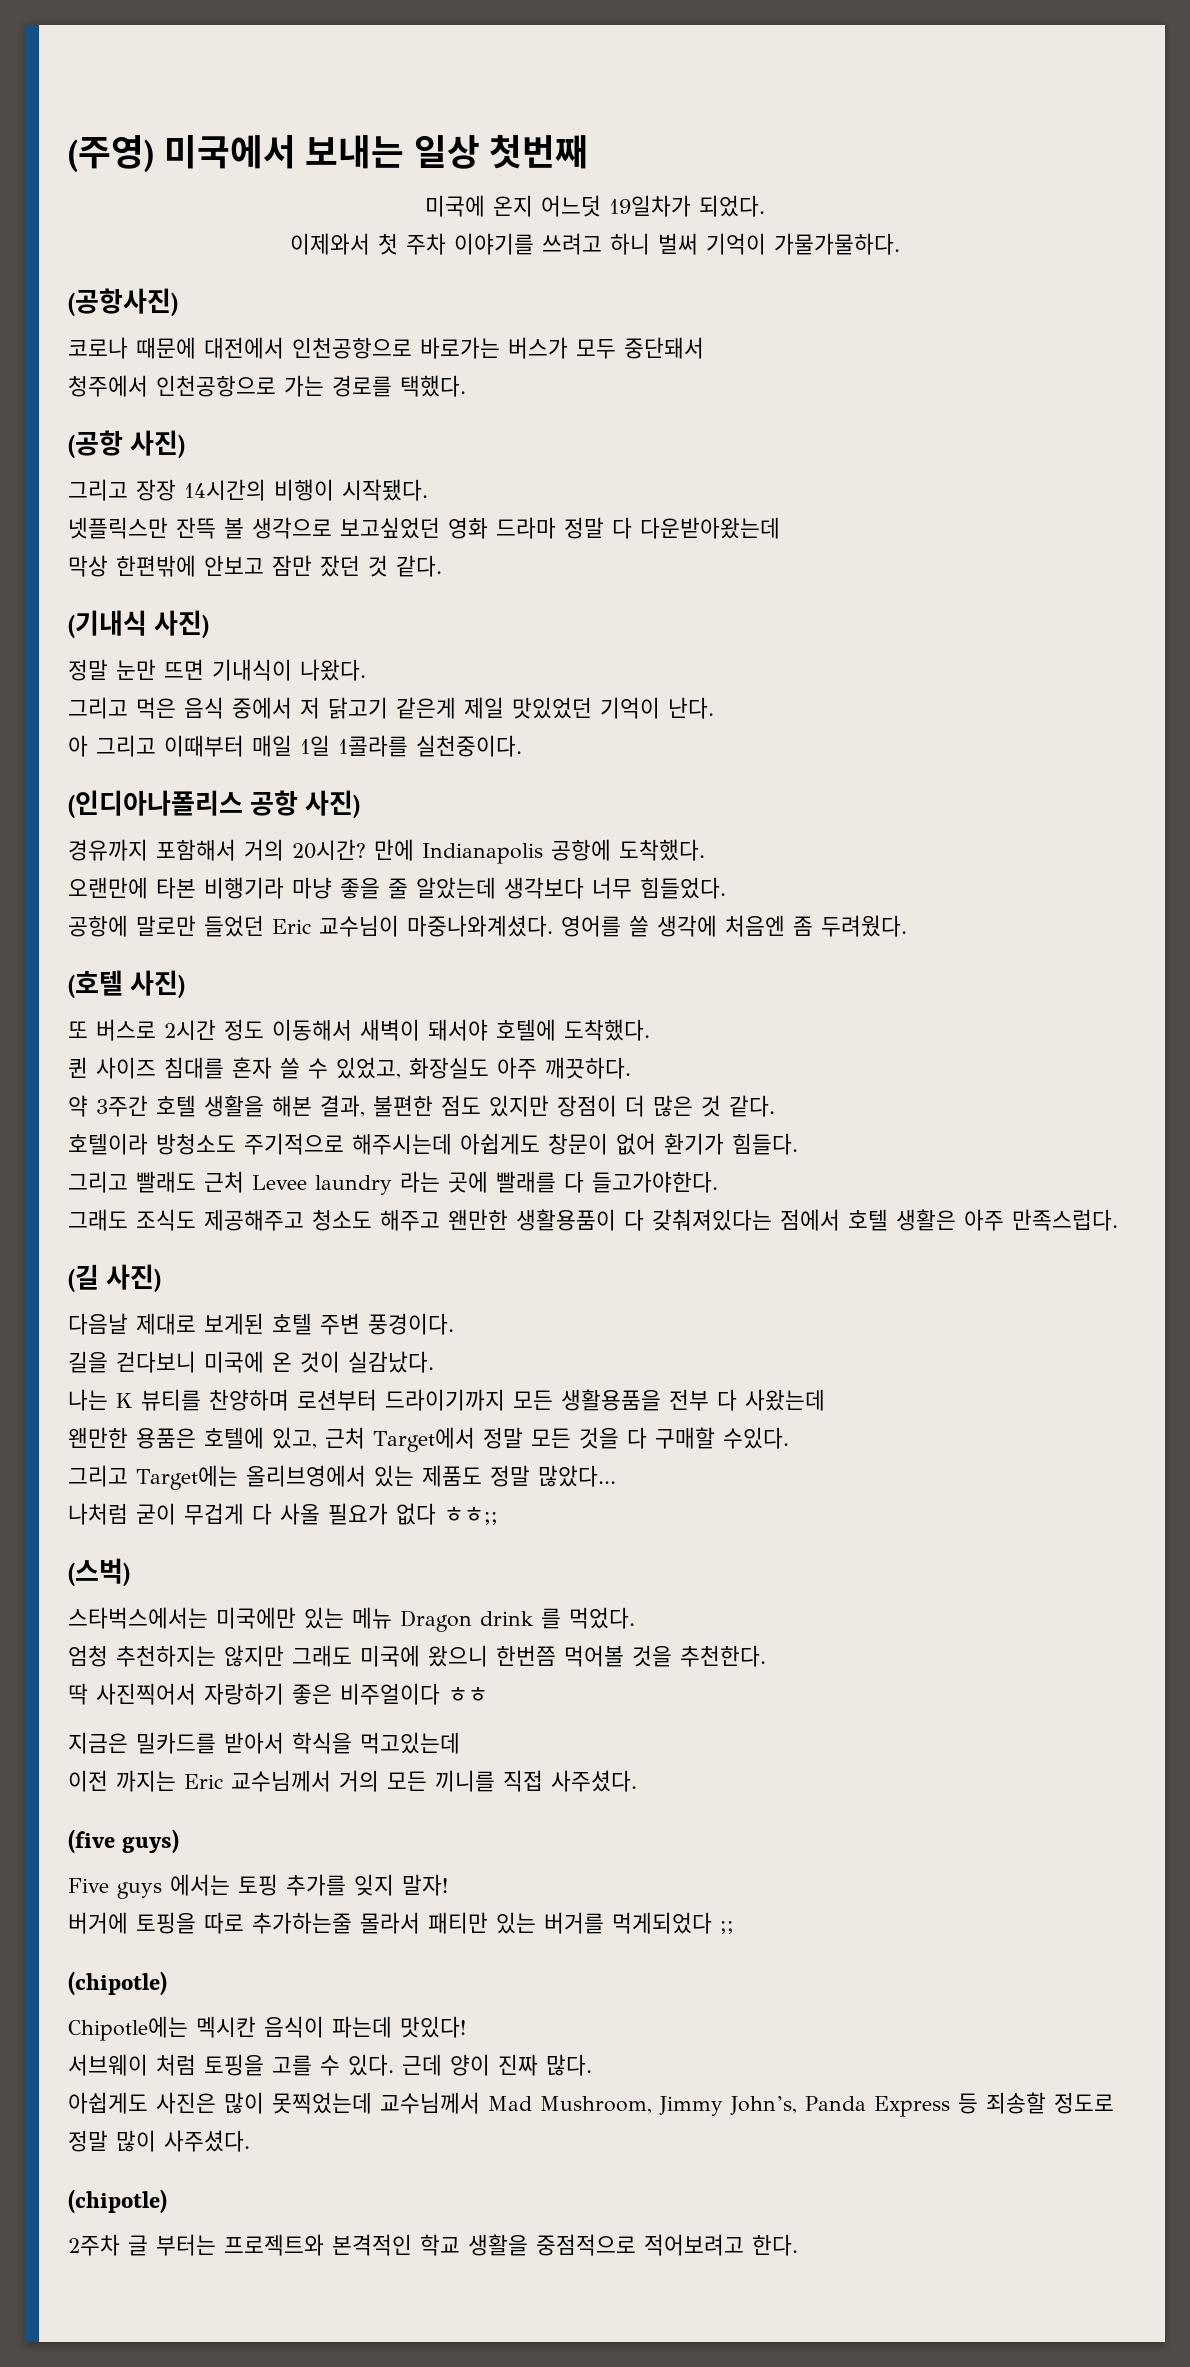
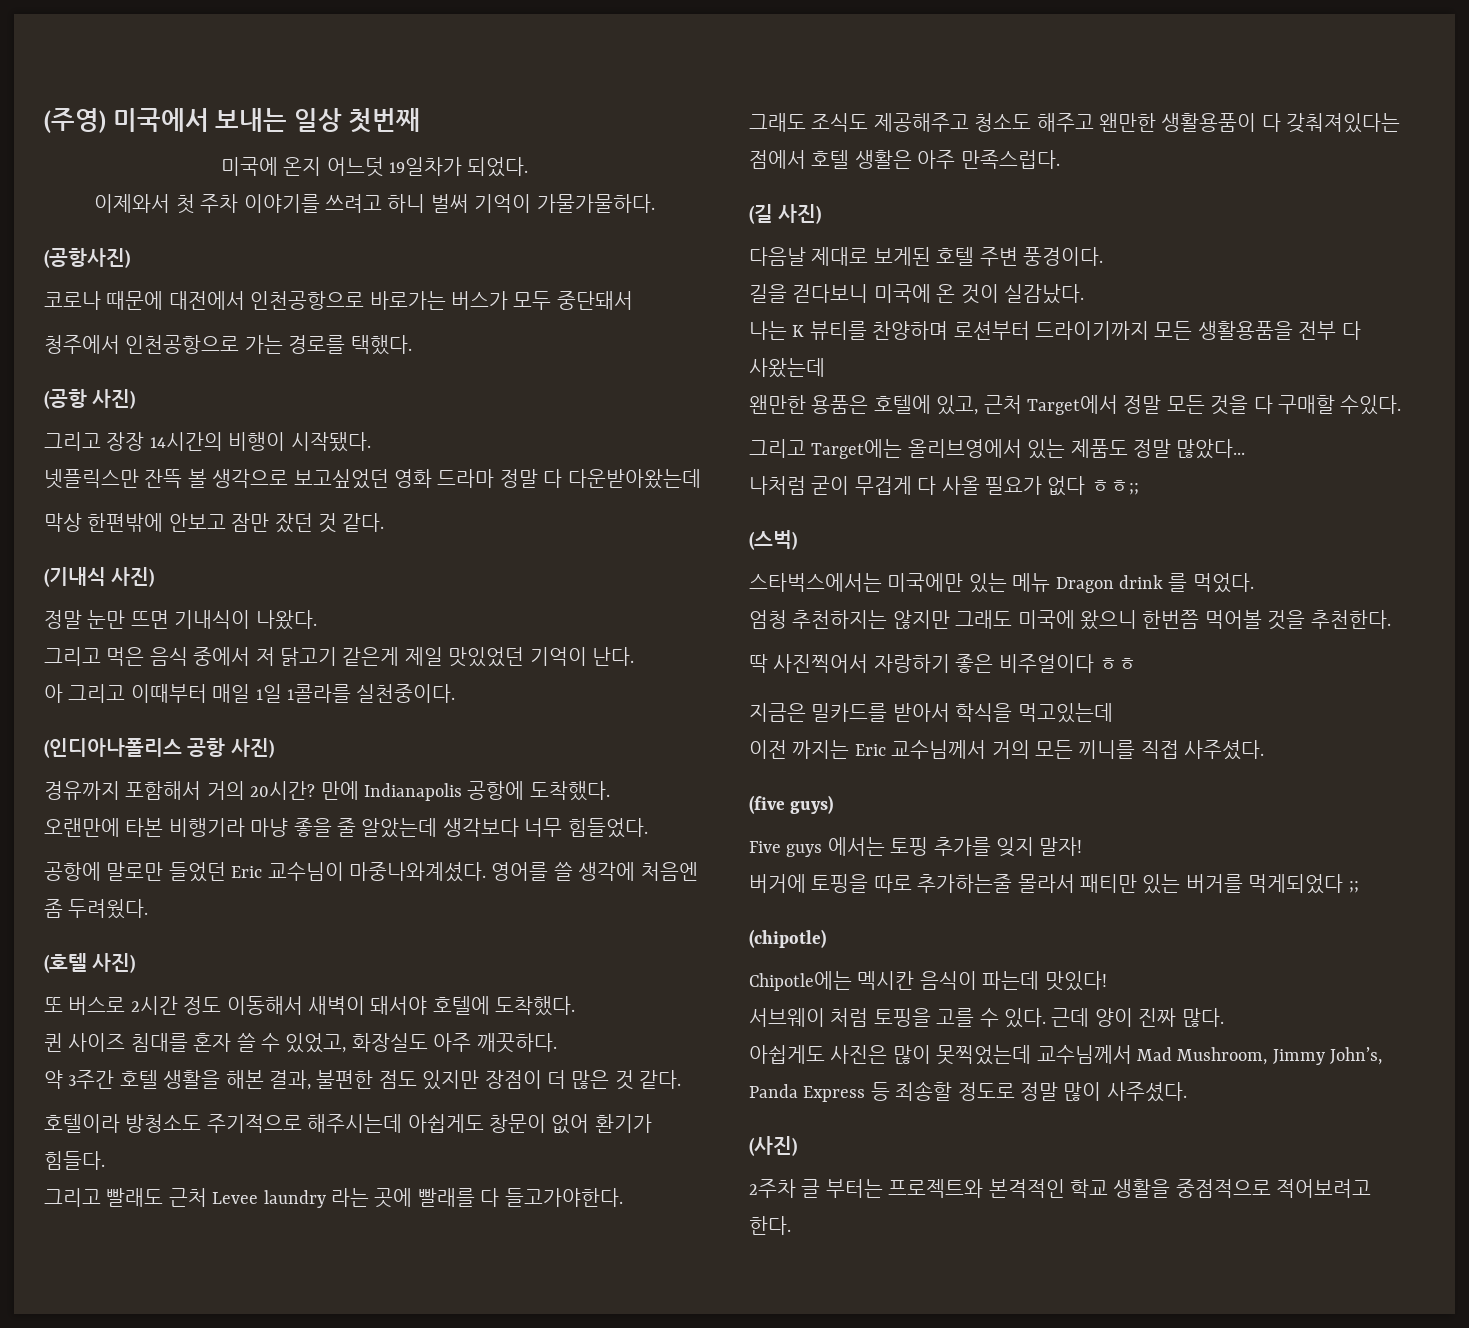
  아쉽게도 사진은 많이 못찍었는데 교수님께서 Mad Mushroom, Jimmy John’s, Panda Express 등 죄송할 정도로 정말 많이 사주셨다.
- (chipotle)
+ (사진)

